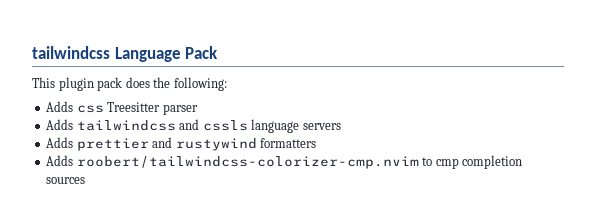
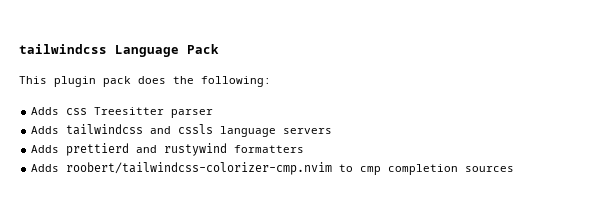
- Adds prettier and rustywind formatters
+ Adds prettierd and rustywind formatters

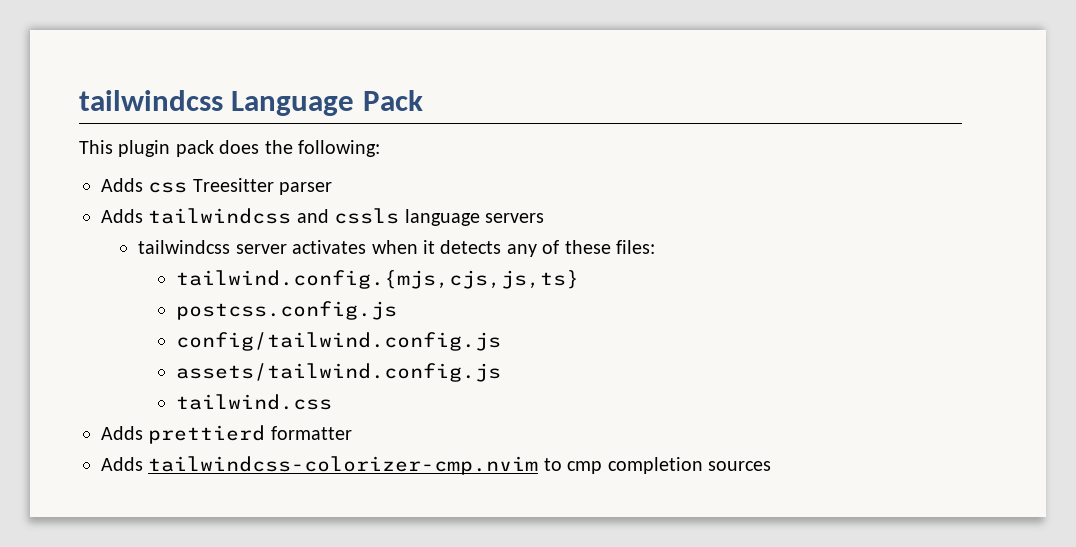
+ tailwindcss server activates when it detects any of these files:
+ tailwind.config.{mjs,cjs,js,ts}
+ postcss.config.js
+ config/tailwind.config.js
+ assets/tailwind.config.js
+ tailwind.css
- Adds prettierd and rustywind formatters
- Adds roobert/tailwindcss-colorizer-cmp.nvim to cmp completion sources
+ Adds prettierd formatter
+ Adds tailwindcss-colorizer-cmp.nvim to cmp completion sources

